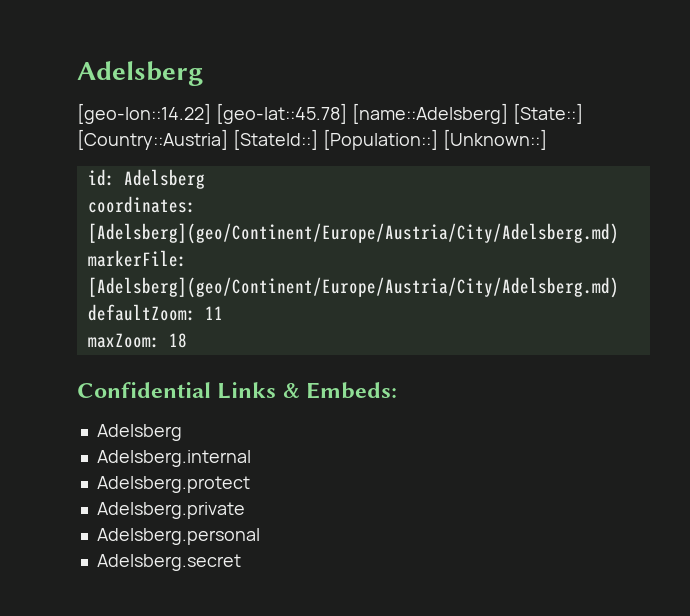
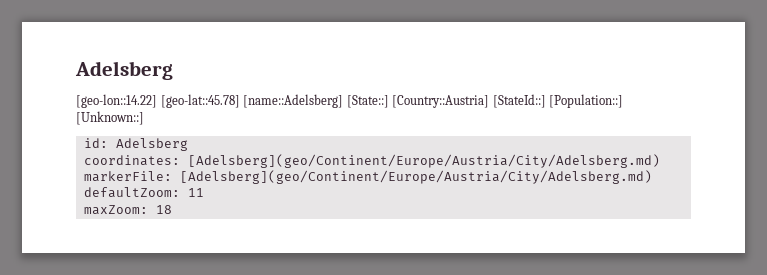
- Confidential Links & Embeds:
- Adelsberg
- Adelsberg.internal
- Adelsberg.protect
- Adelsberg.private
- Adelsberg.personal
- Adelsberg.secret

